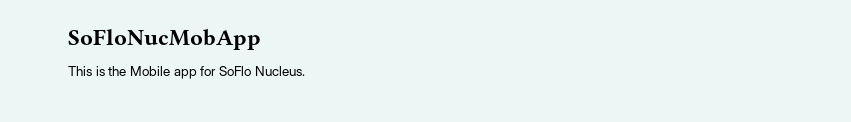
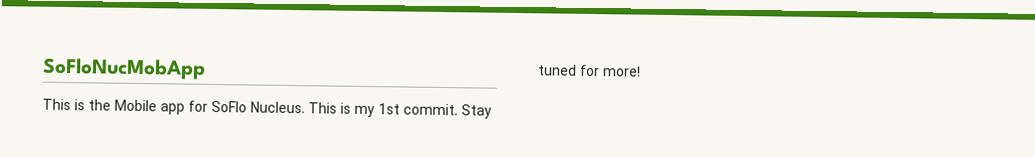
+ This is my 1st commit. Stay tuned for more!

